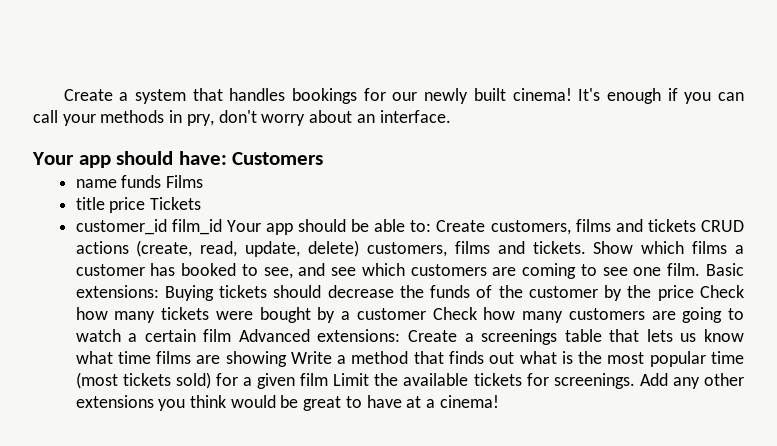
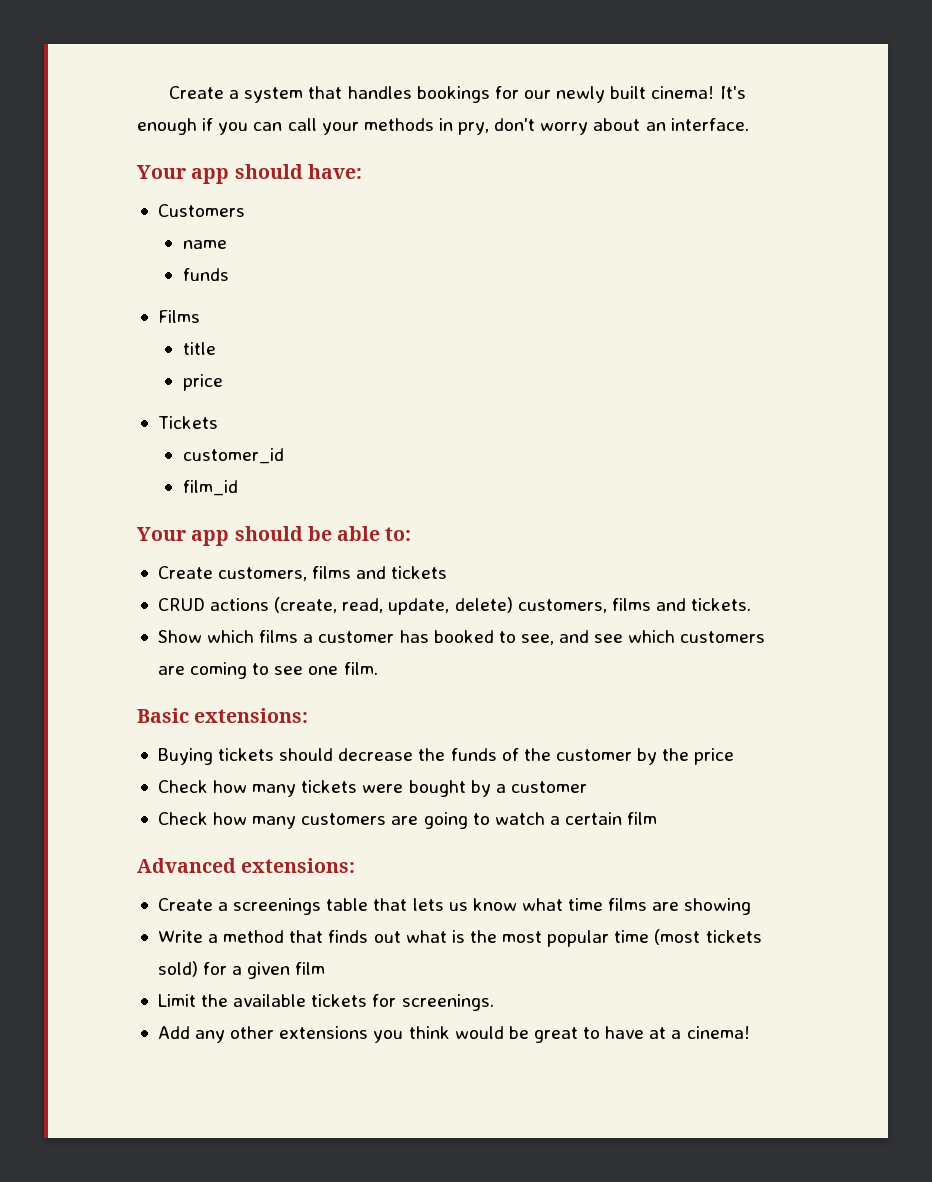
- Your app should have: Customers
+ Your app should have:
+ Customers
- name funds Films
+ name
+ funds
+ Films
- title price Tickets
+ title
+ price
+ Tickets
- customer_id film_id Your app should be able to: Create customers, films and tickets CRUD actions (create, read, update, delete) customers, films and tickets. Show which films a customer has booked to see, and see which customers are coming to see one film. Basic extensions: Buying tickets should decrease the funds of the customer by the price Check how many tickets were bought by a customer Check how many customers are going to watch a certain film Advanced extensions: Create a screenings table that lets us know what time films are showing Write a method that finds out what is the most popular time (most tickets sold) for a given film Limit the available tickets for screenings. Add any other extensions you think would be great to have at a cinema!
+ customer_id
+ film_id
+ Your app should be able to:
+ Create customers, films and tickets
+ CRUD actions (create, read, update, delete) customers, films and tickets.
+ Show which films a customer has booked to see, and see which customers are coming to see one film.
+ Basic extensions:
+ Buying tickets should decrease the funds of the customer by the price
+ Check how many tickets were bought by a customer
+ Check how many customers are going to watch a certain film
+ Advanced extensions:
+ Create a screenings table that lets us know what time films are showing
+ Write a method that finds out what is the most popular time (most tickets sold) for a given film
+ Limit the available tickets for screenings.
+ Add any other extensions you think would be great to have at a cinema!

